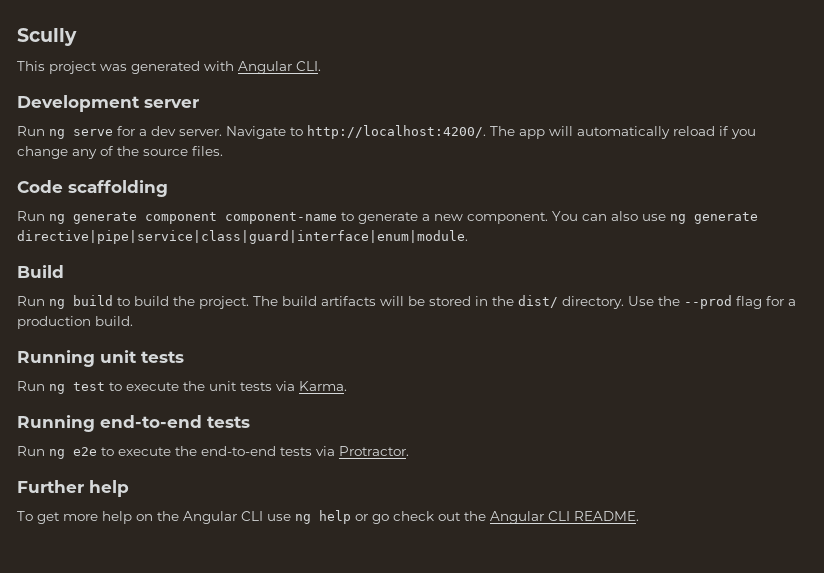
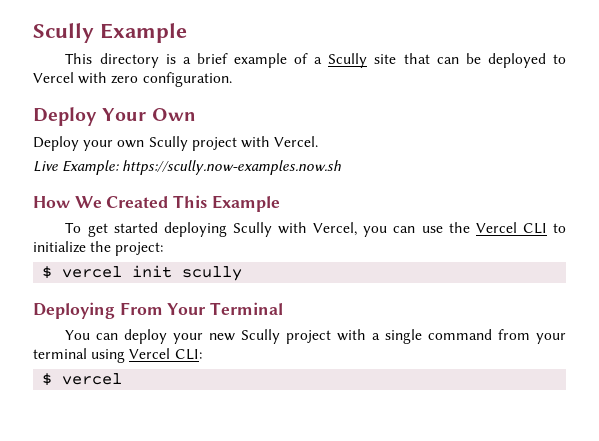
- Scully
- This project was generated with Angular CLI.
- Development server
- Run ng serve for a dev server. Navigate to http://localhost:4200/. The app will automatically reload if you change any of the source files.
- Code scaffolding
- Run ng generate component component-name to generate a new component. You can also use ng generate directive|pipe|service|class|guard|interface|enum|module.
- Build
- Run ng build to build the project. The build artifacts will be stored in the dist/ directory. Use the --prod flag for a production build.
- Running unit tests
- Run ng test to execute the unit tests via Karma.
- Running end-to-end tests
- Run ng e2e to execute the end-to-end tests via Protractor.
- Further help
- To get more help on the Angular CLI use ng help or go check out the Angular CLI README.
+ Scully Example
+ This directory is a brief example of a Scully site that can be deployed to Vercel with zero configuration.
+ Deploy Your Own
+ Deploy your own Scully project with Vercel.
+ Live Example: https://scully.now-examples.now.sh
+ How We Created This Example
+ To get started deploying Scully with Vercel, you can use the Vercel CLI to initialize the project:
+ $ vercel init scully
+ Deploying From Your Terminal
+ You can deploy your new Scully project with a single command from your terminal using Vercel CLI:
+ $ vercel

